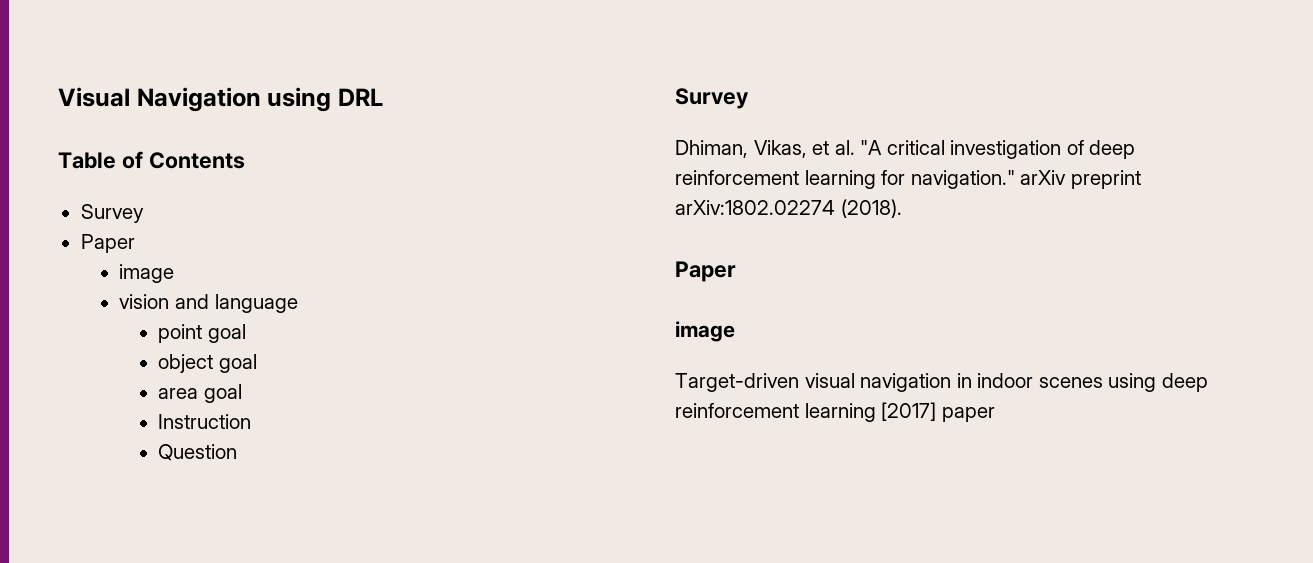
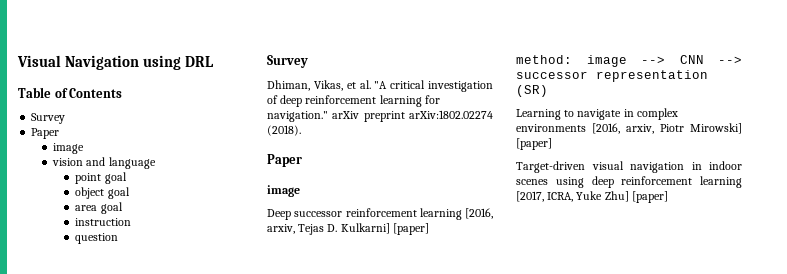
- Instruction
- Question
+ instruction
+ question
+ Deep successor reinforcement learning [2016, arxiv, Tejas D. Kulkarni] [paper]
+ method: image --> CNN --> successor representation (SR)
+ Learning to navigate in complex environments [2016, arxiv, Piotr Mirowski] [paper]
- Target-driven visual navigation in indoor scenes using deep reinforcement learning [2017] paper
+ Target-driven visual navigation in indoor scenes using deep reinforcement learning [2017, ICRA, Yuke Zhu] [paper]

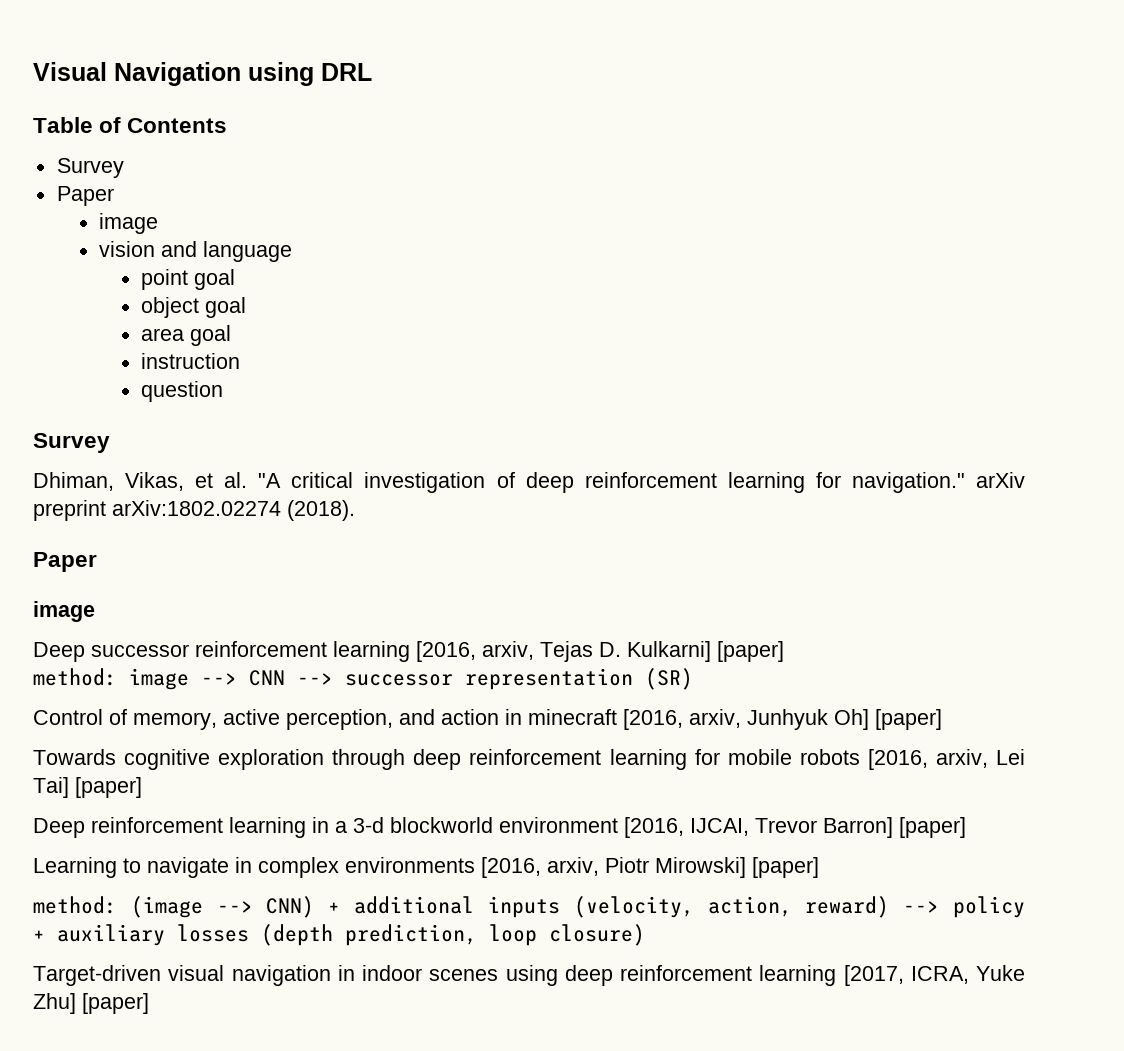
+ Control of memory, active perception, and action in minecraft [2016, arxiv, Junhyuk Oh] [paper]
+ Towards cognitive exploration through deep reinforcement learning for mobile robots [2016, arxiv, Lei Tai] [paper]
+ Deep reinforcement learning in a 3-d blockworld environment [2016, IJCAI, Trevor Barron] [paper]
+ method: (image --> CNN) + additional inputs (velocity, action, reward) --> policy + auxiliary losses (depth prediction, loop closure)

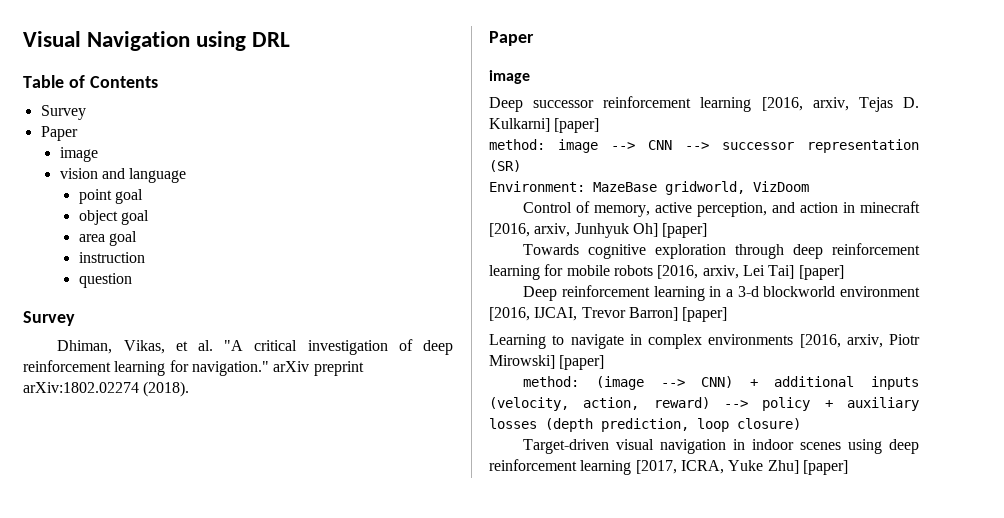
+ Environment: MazeBase gridworld, VizDoom

